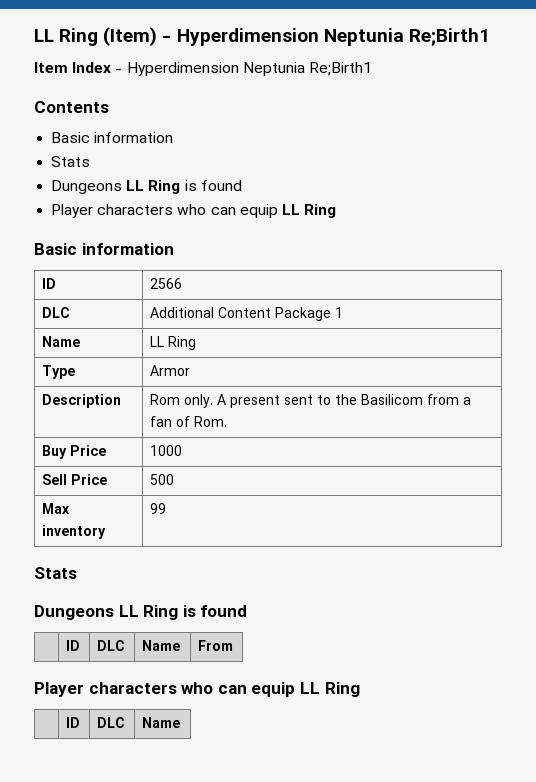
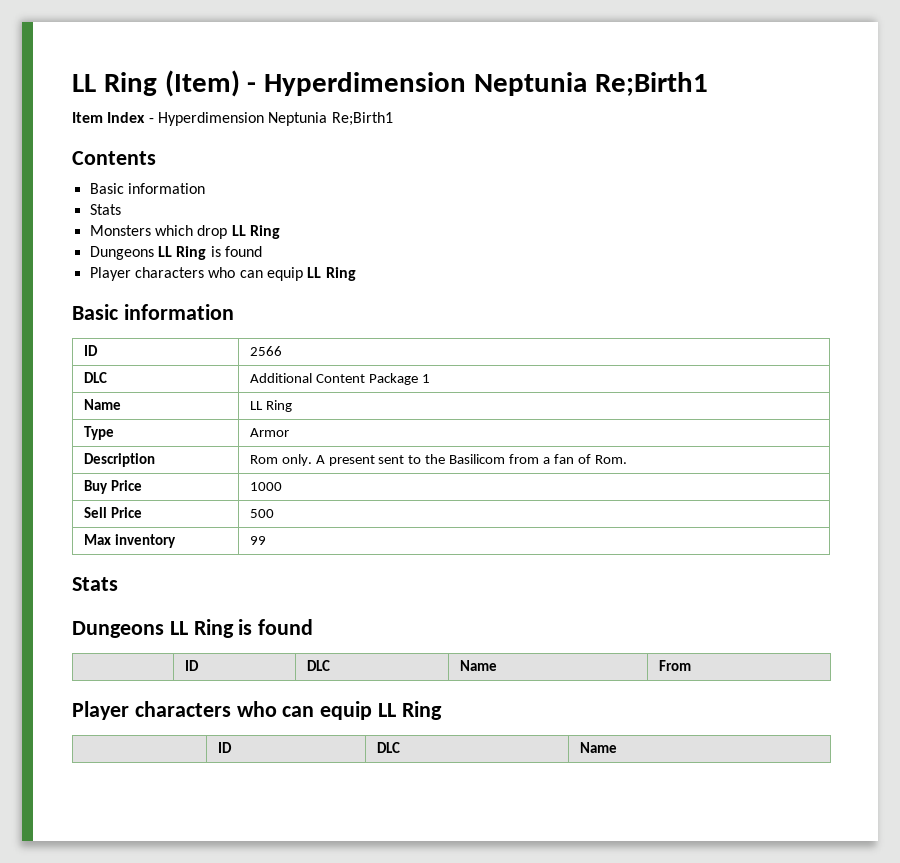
+ Monsters which drop LL Ring

